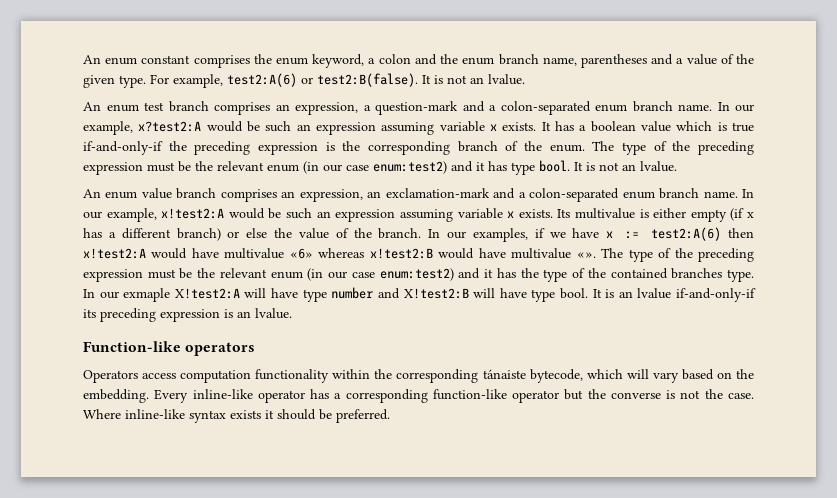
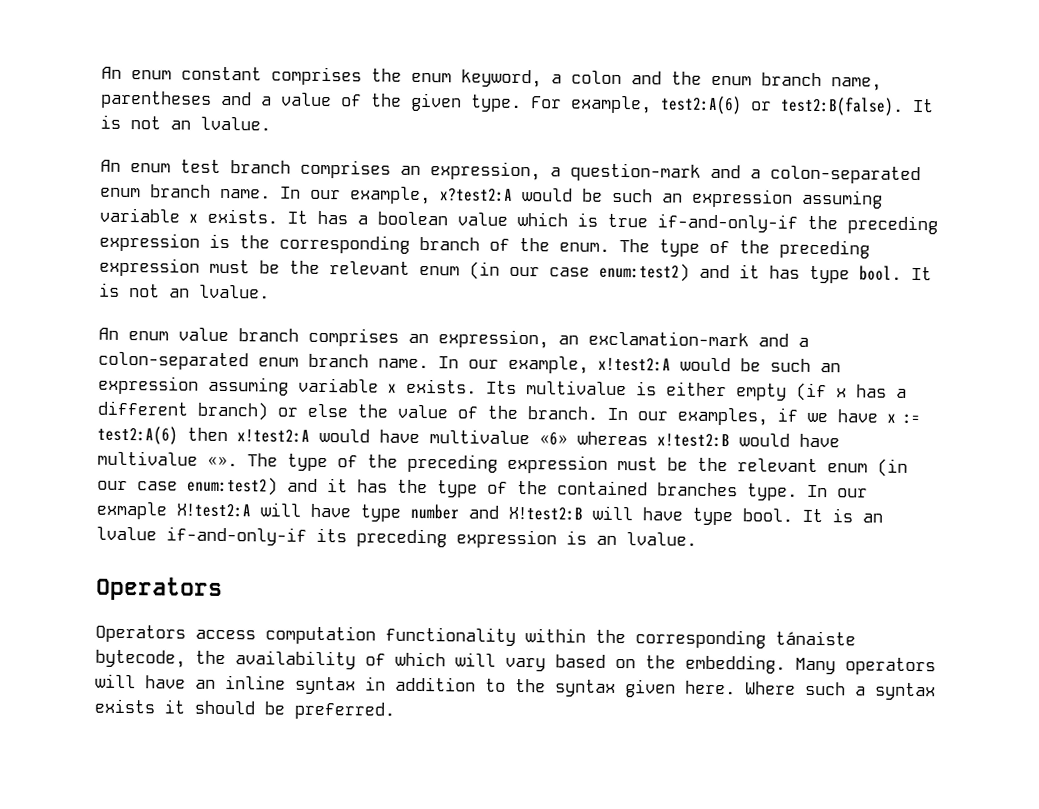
  It is an lvalue if-and-only-if its preceding expression is an lvalue.
- Function-like operators
+ Operators
- Operators access computation functionality within the corresponding tánaiste bytecode, which will vary based on the embedding.
+ Operators access computation functionality within the corresponding tánaiste bytecode, the availability of which will vary based on the embedding.
- Every inline-like operator has a corresponding function-like operator but the converse is not the case. Where inline-like syntax exists it should be preferred.
+ Many operators will have an inline syntax in addition to the syntax given here. Where such a syntax exists it should be preferred.

